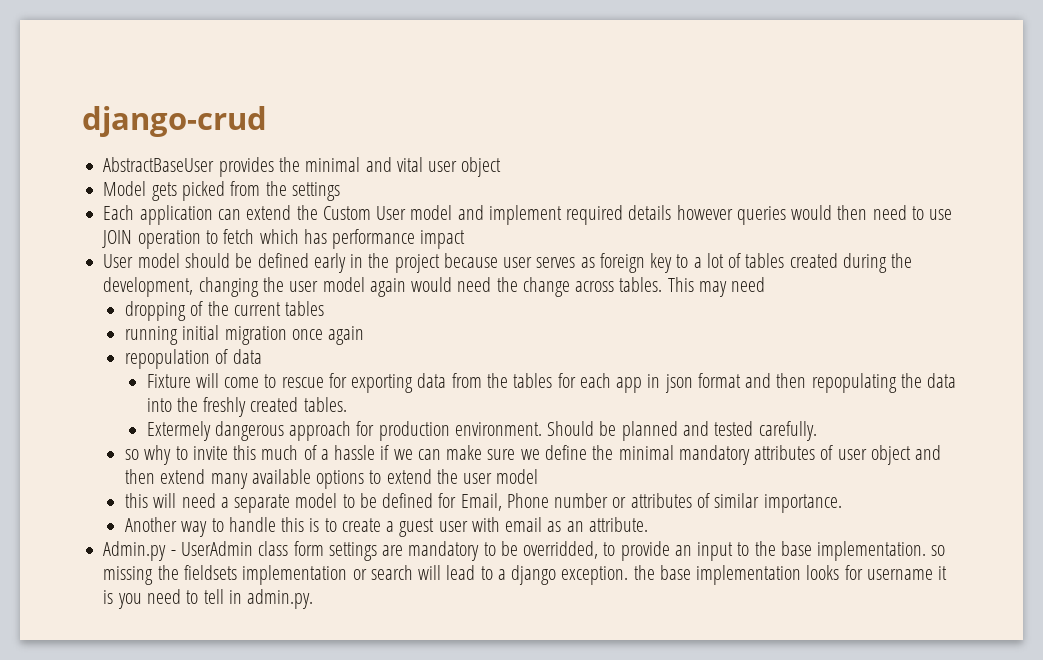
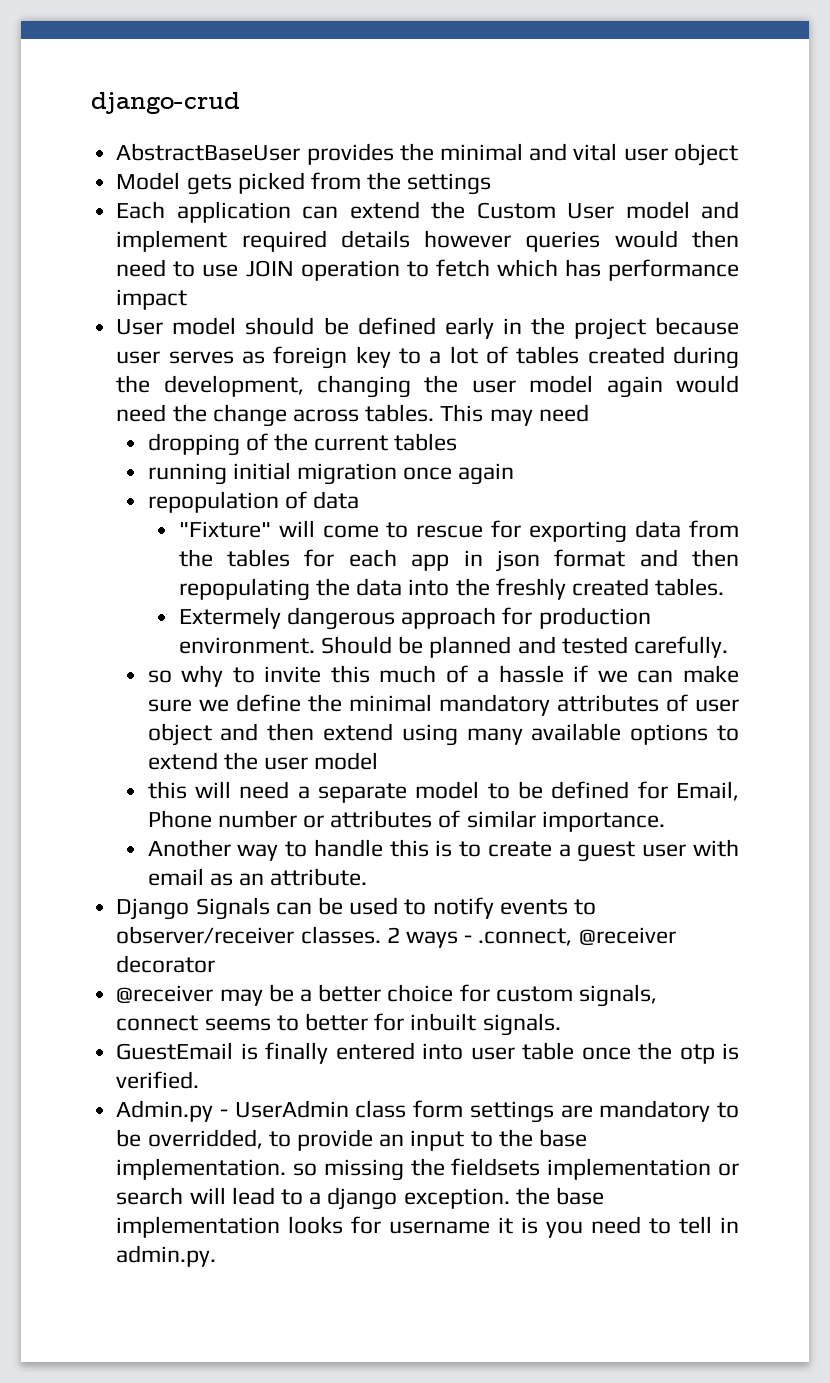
- Fixture will come to rescue for exporting data from the tables for each app in json format and then repopulating the data into the freshly created tables.
+ "Fixture" will come to rescue for exporting data from the tables for each app in json format and then repopulating the data into the freshly created tables.
- so why to invite this much of a hassle if we can make sure we define the minimal mandatory attributes of user object and then extend many available options to extend the user model
+ so why to invite this much of a hassle if we can make sure we define the minimal mandatory attributes of user object and then extend using many available options to extend the user model
+ Django Signals can be used to notify events to observer/receiver classes. 2 ways - .connect, @receiver decorator
+ @receiver may be a better choice for custom signals, connect seems to better for inbuilt signals.
+ GuestEmail is finally entered into user table once the otp is verified.

